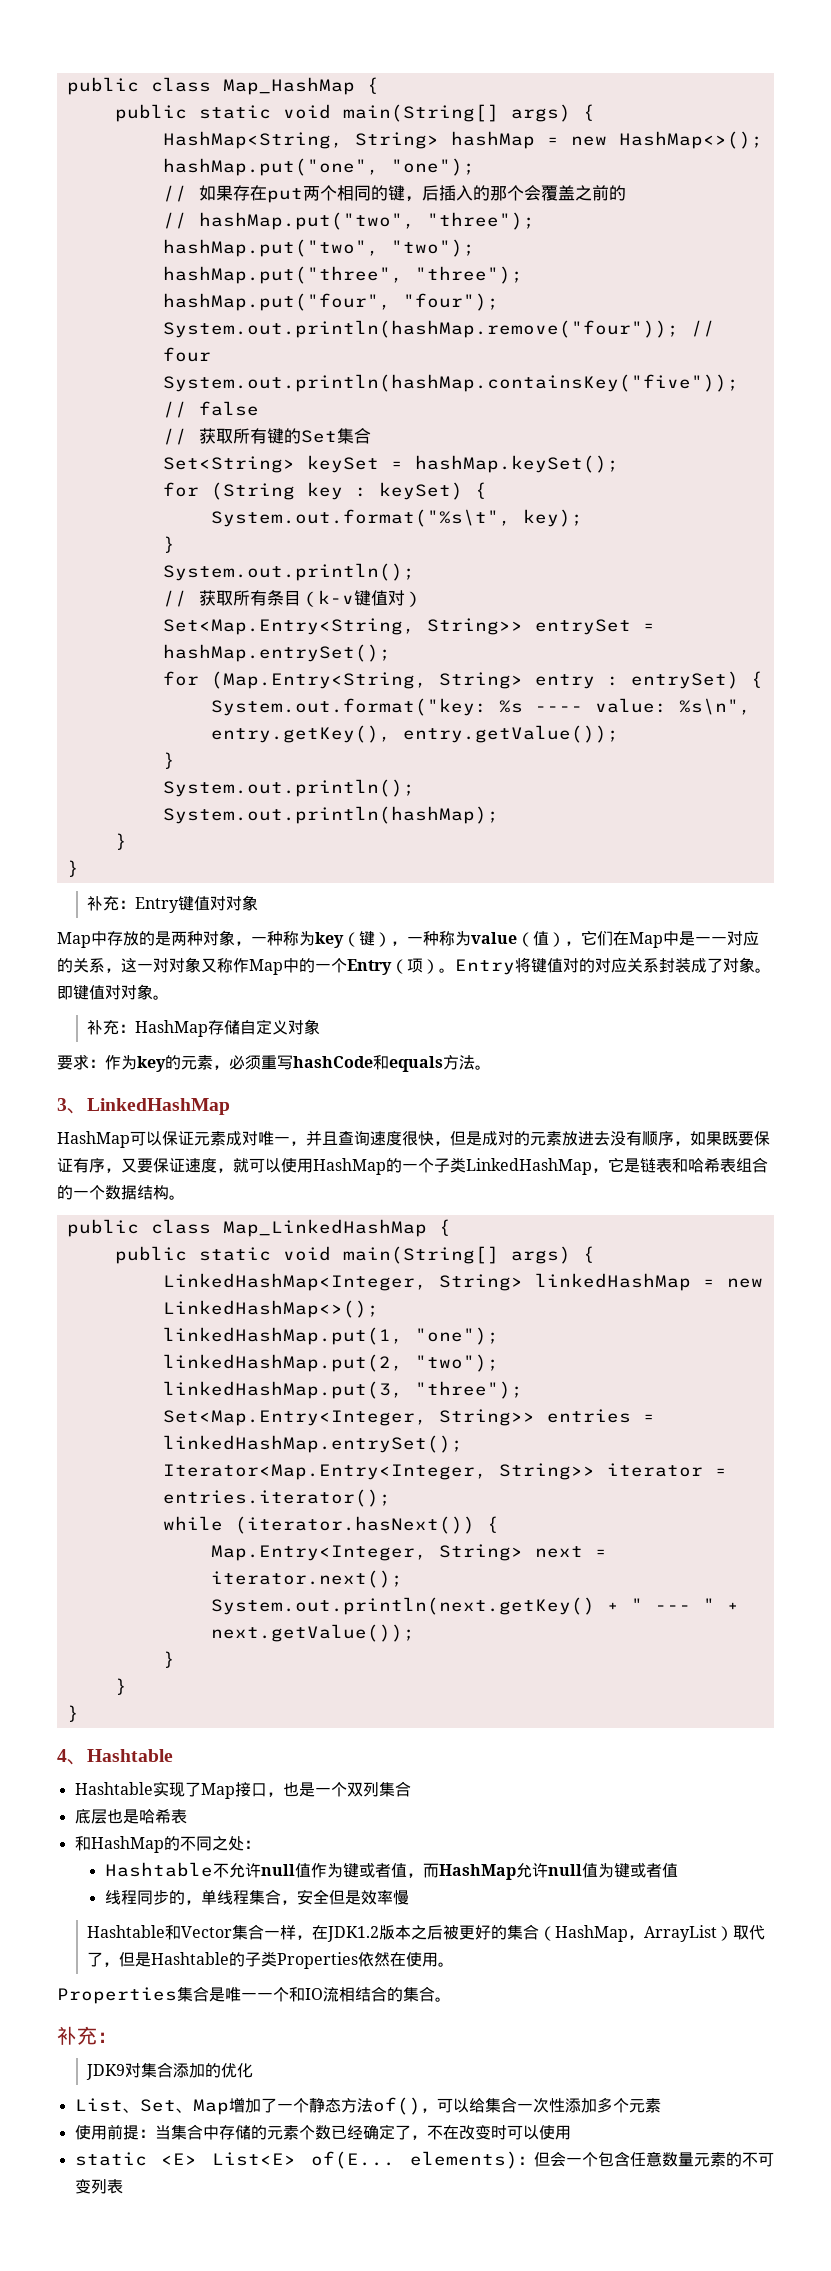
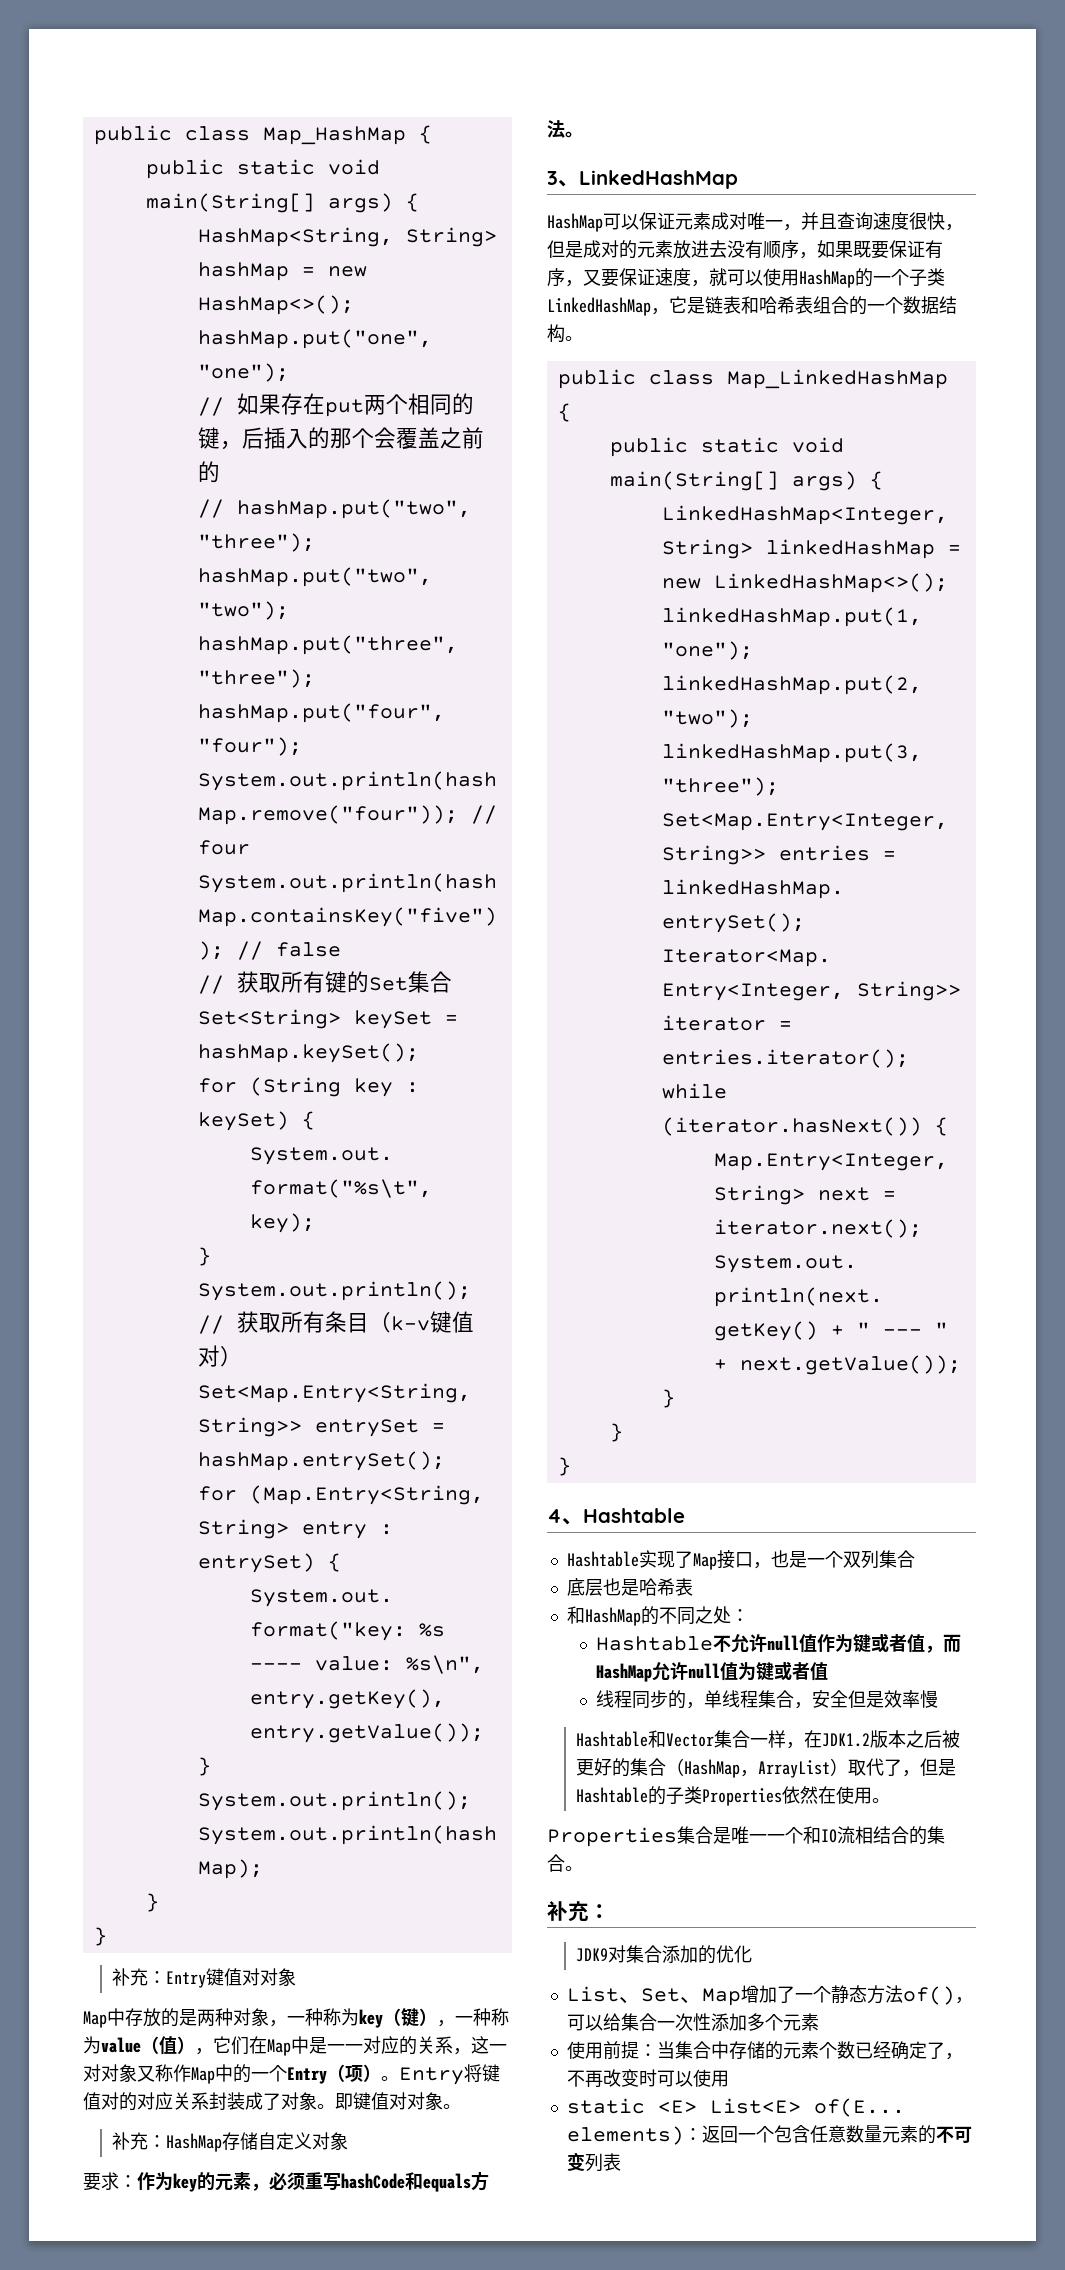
- 使用前提：当集合中存储的元素个数已经确定了，不在改变时可以使用
+ 使用前提：当集合中存储的元素个数已经确定了，不再改变时可以使用
- static <E> List<E> of(E... elements)：但会一个包含任意数量元素的不可变列表
+ static <E> List<E> of(E... elements)：返回一个包含任意数量元素的不可变列表

